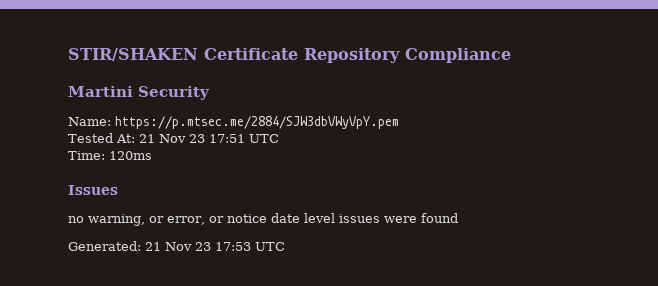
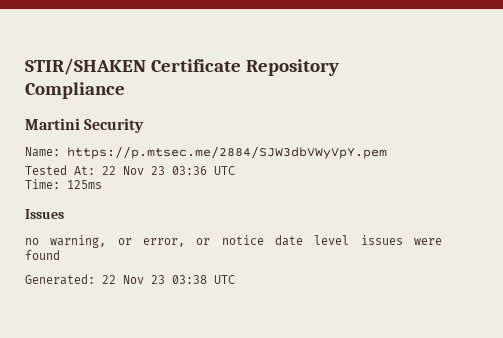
- Tested At: 21 Nov 23 17:51 UTC
+ Tested At: 22 Nov 23 03:36 UTC
- Time: 120ms
+ Time: 125ms
- Generated: 21 Nov 23 17:53 UTC
+ Generated: 22 Nov 23 03:38 UTC

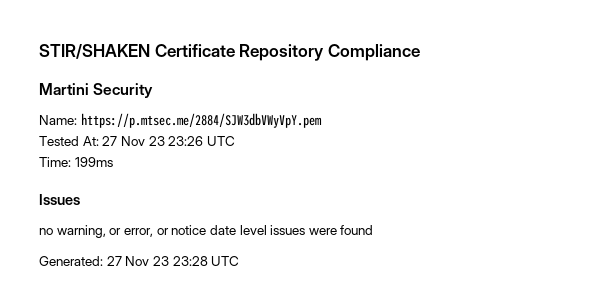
- Tested At: 22 Nov 23 03:36 UTC
+ Tested At: 27 Nov 23 23:26 UTC
- Time: 125ms
+ Time: 199ms
- Generated: 22 Nov 23 03:38 UTC
+ Generated: 27 Nov 23 23:28 UTC

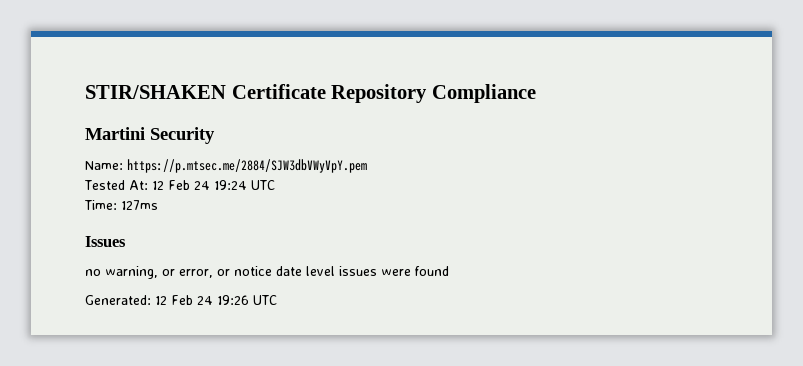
- Tested At: 27 Nov 23 23:26 UTC
+ Tested At: 12 Feb 24 19:24 UTC
- Time: 199ms
+ Time: 127ms
- Generated: 27 Nov 23 23:28 UTC
+ Generated: 12 Feb 24 19:26 UTC

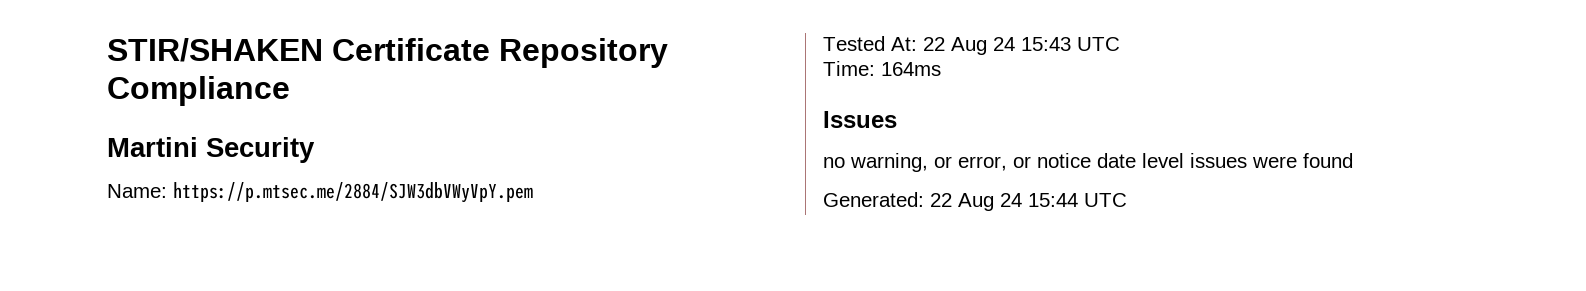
- Tested At: 12 Feb 24 19:24 UTC
+ Tested At: 22 Aug 24 15:43 UTC
- Time: 127ms
+ Time: 164ms
- Generated: 12 Feb 24 19:26 UTC
+ Generated: 22 Aug 24 15:44 UTC

